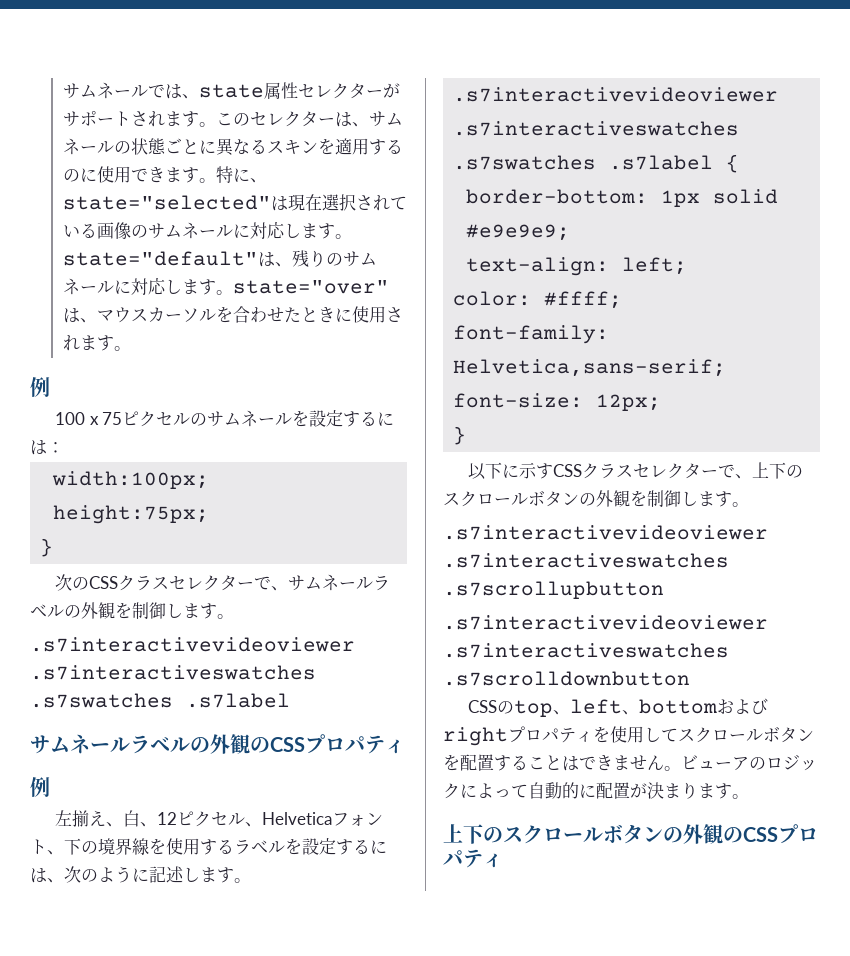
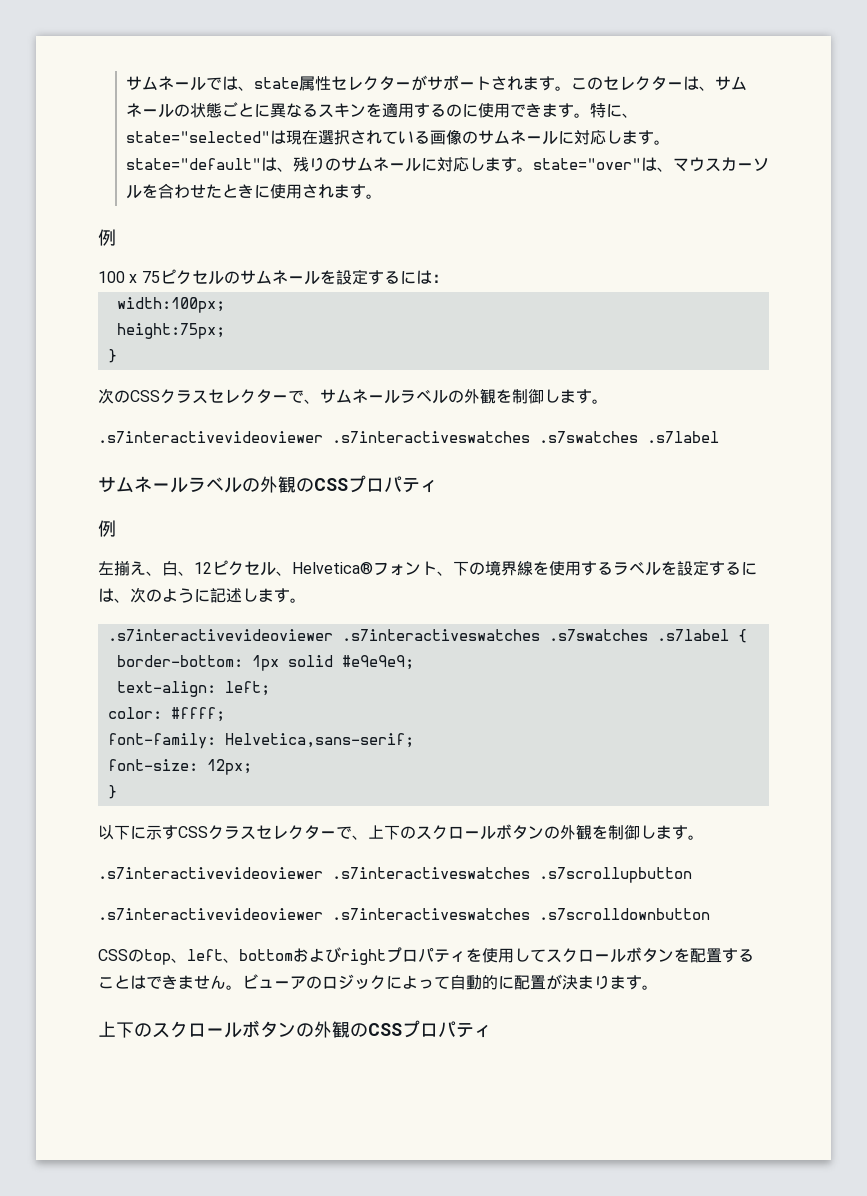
- 左揃え、白、12ピクセル、Helveticaフォント、下の境界線を使用するラベルを設定するには、次のように記述します。
+ 左揃え、白、12ピクセル、Helvetica®フォント、下の境界線を使用するラベルを設定するには、次のように記述します。

